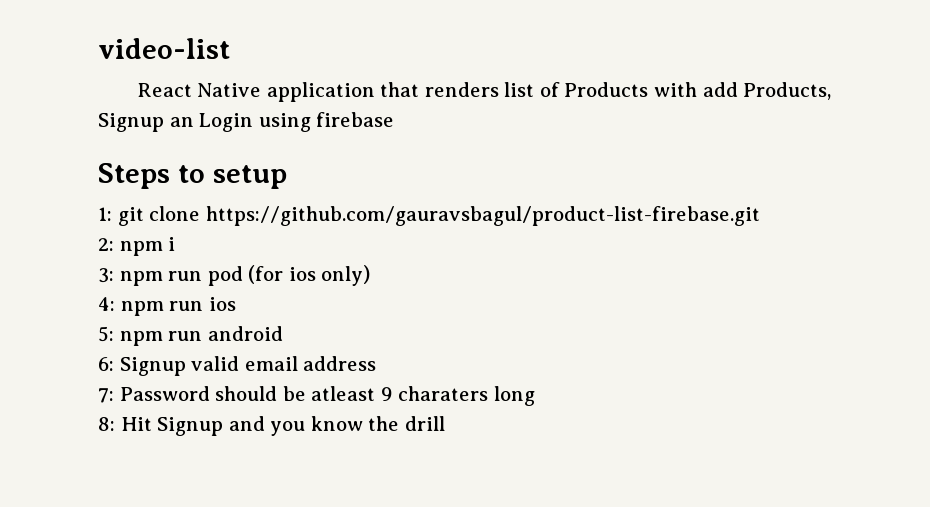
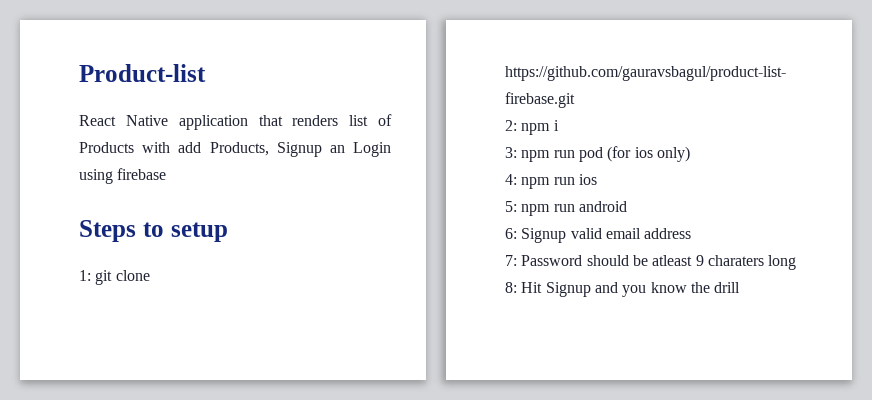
- video-list
+ Product-list

